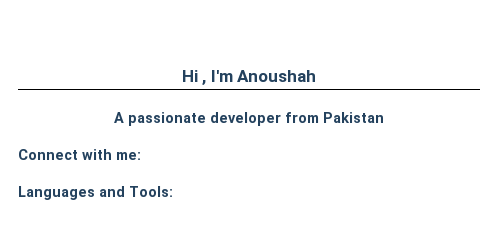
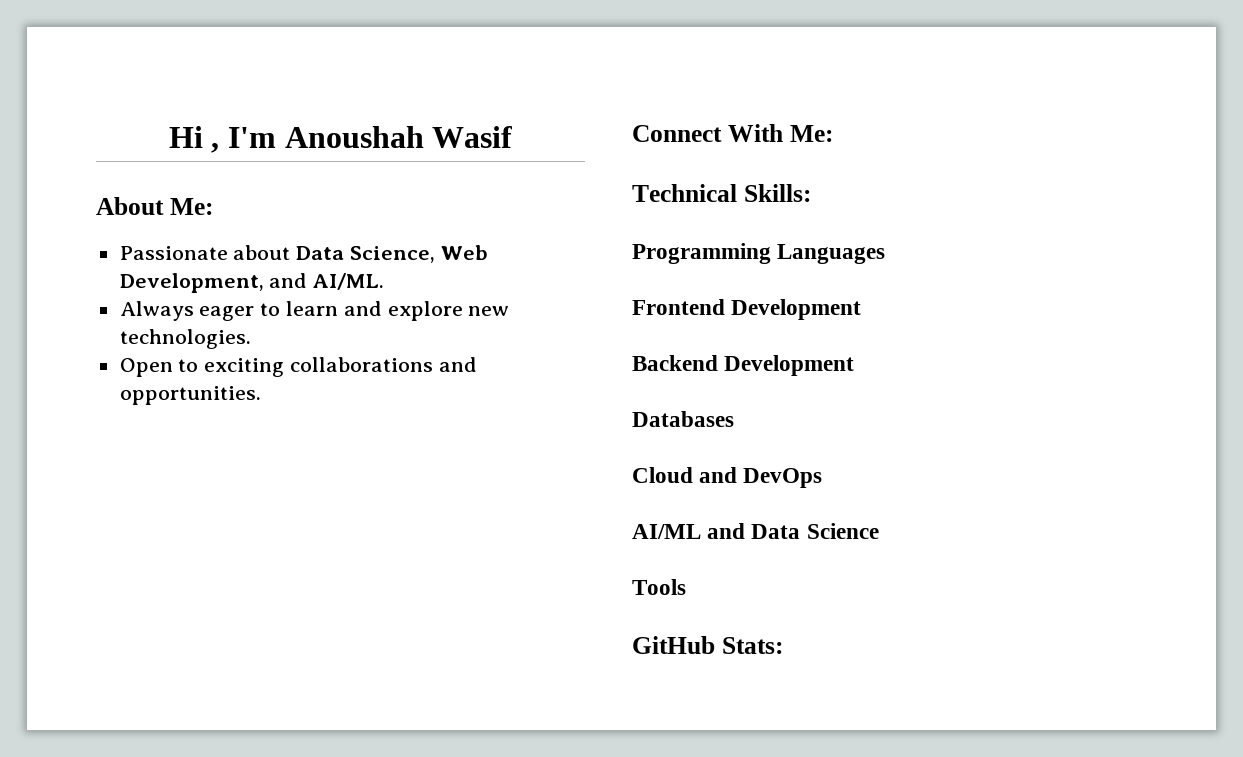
- Hi , I'm Anoushah
- A passionate developer from Pakistan
- Connect with me:
- Languages and Tools:
+ Hi , I'm Anoushah Wasif
+ About Me:
+ Passionate about Data Science, Web Development, and AI/ML.
+ Always eager to learn and explore new technologies.
+ Open to exciting collaborations and opportunities.
+ Connect With Me:
+ Technical Skills:
+ Programming Languages
+ Frontend Development
+ Backend Development
+ Databases
+ Cloud and DevOps
+ AI/ML and Data Science
+ Tools
+ GitHub Stats:

